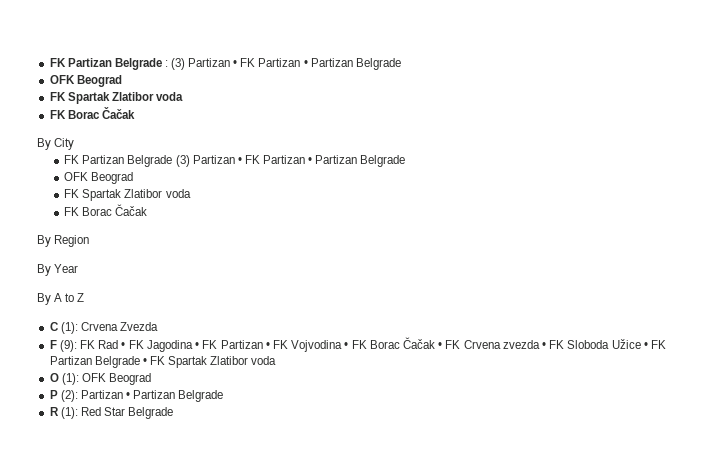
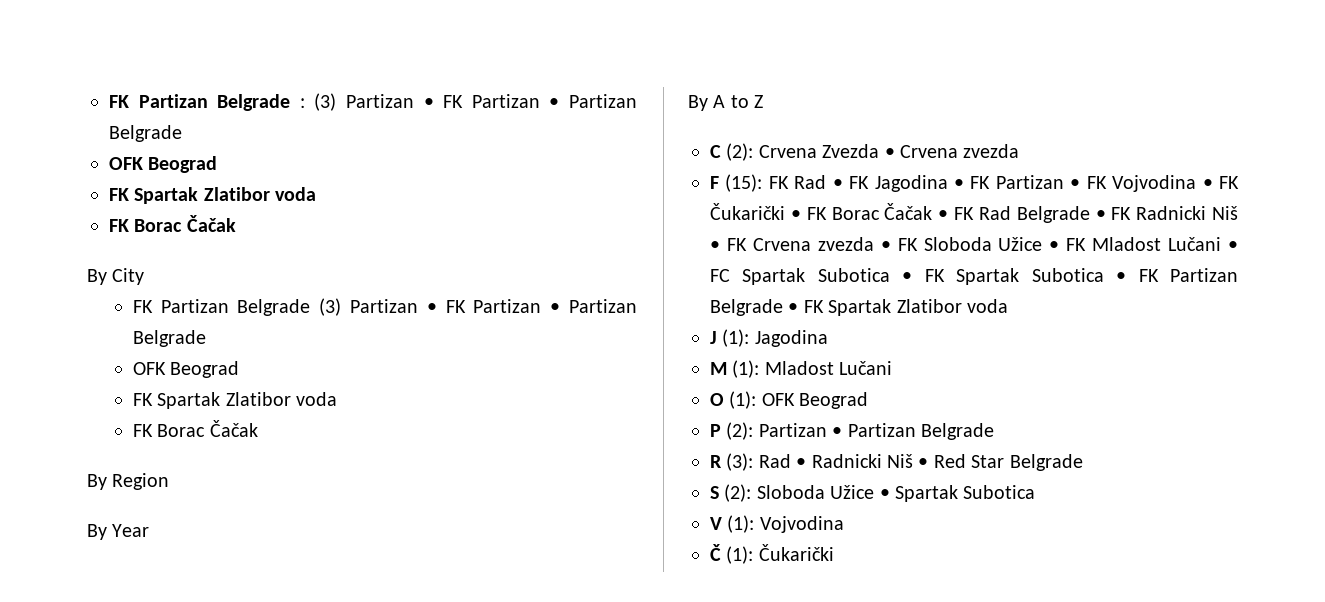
- C (1): Crvena Zvezda
+ C (2): Crvena Zvezda • Crvena zvezda
- F (9): FK Rad • FK Jagodina • FK Partizan • FK Vojvodina • FK Borac Čačak • FK Crvena zvezda • FK Sloboda Užice • FK Partizan Belgrade • FK Spartak Zlatibor voda
+ F (15): FK Rad • FK Jagodina • FK Partizan • FK Vojvodina • FK Čukarički • FK Borac Čačak • FK Rad Belgrade • FK Radnicki Niš • FK Crvena zvezda • FK Sloboda Užice • FK Mladost Lučani • FC Spartak Subotica • FK Spartak Subotica • FK Partizan Belgrade • FK Spartak Zlatibor voda
+ J (1): Jagodina
+ M (1): Mladost Lučani
- R (1): Red Star Belgrade
+ R (3): Rad • Radnicki Niš • Red Star Belgrade
+ S (2): Sloboda Užice • Spartak Subotica
+ V (1): Vojvodina
+ Č (1): Čukarički

